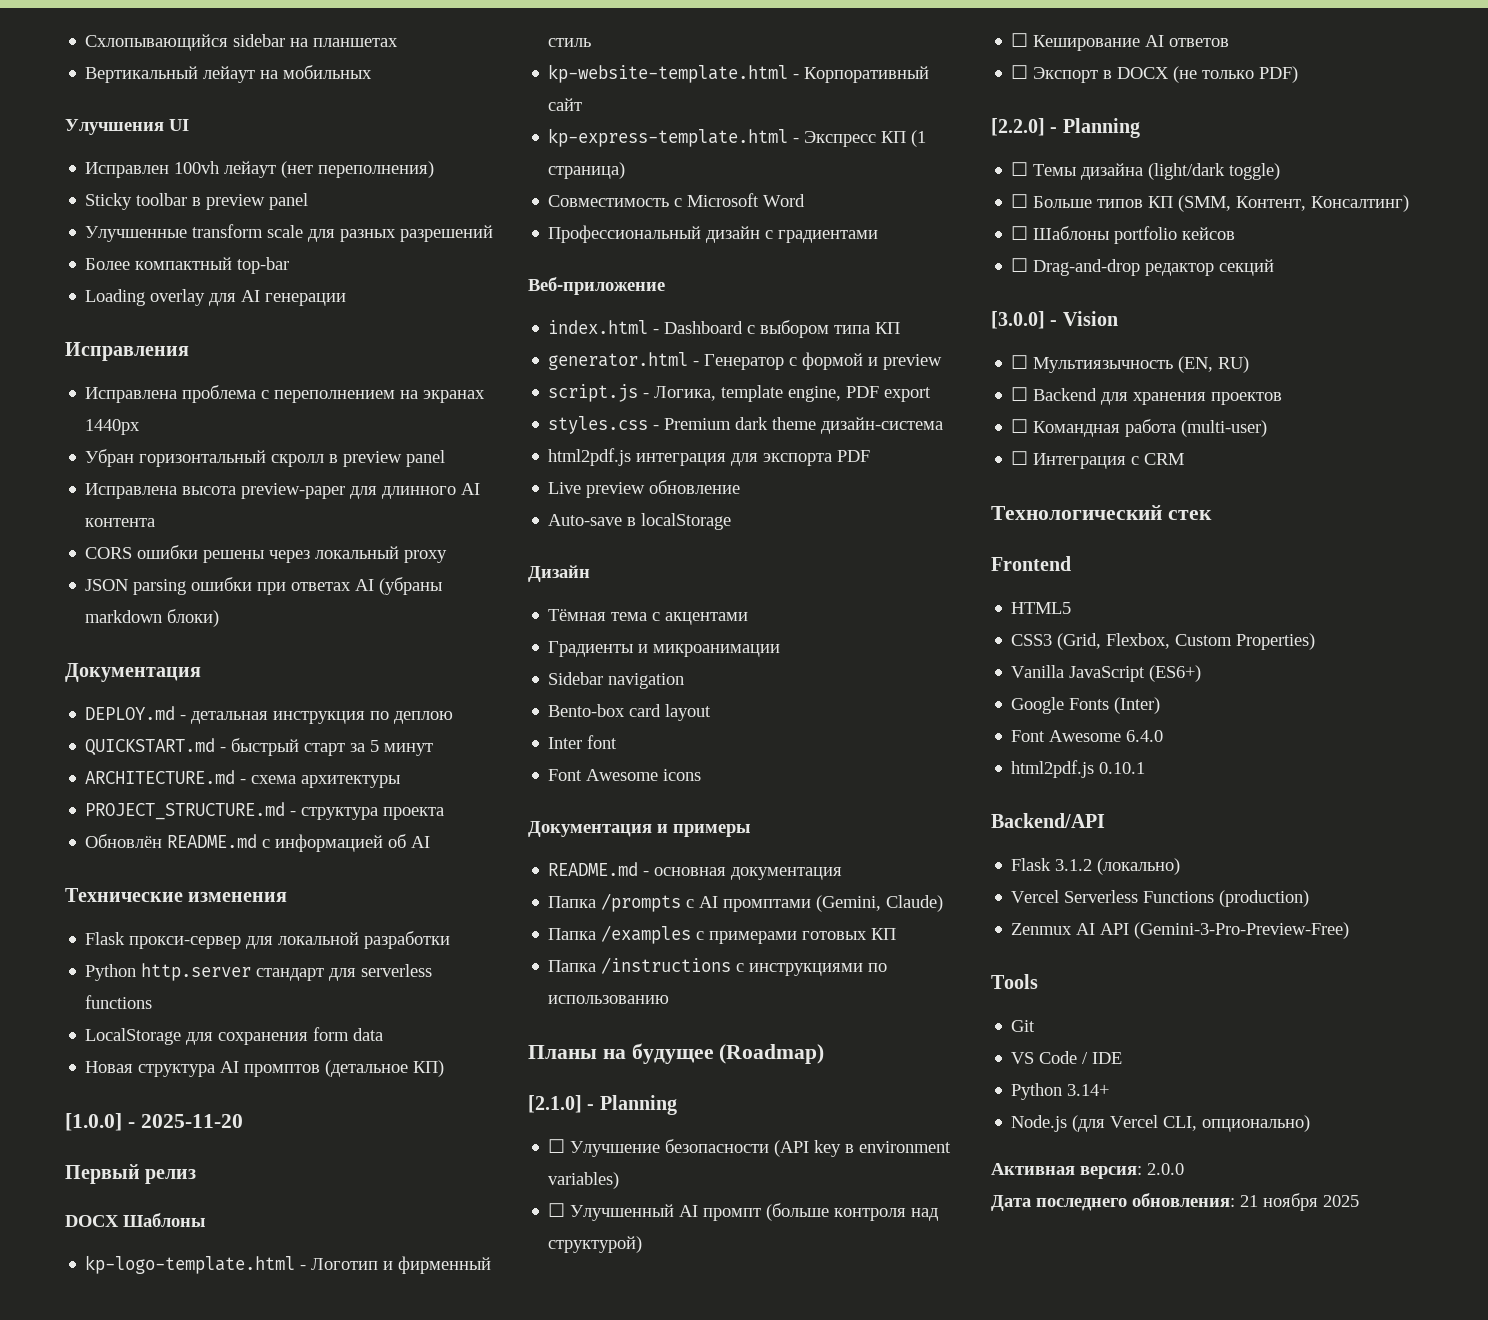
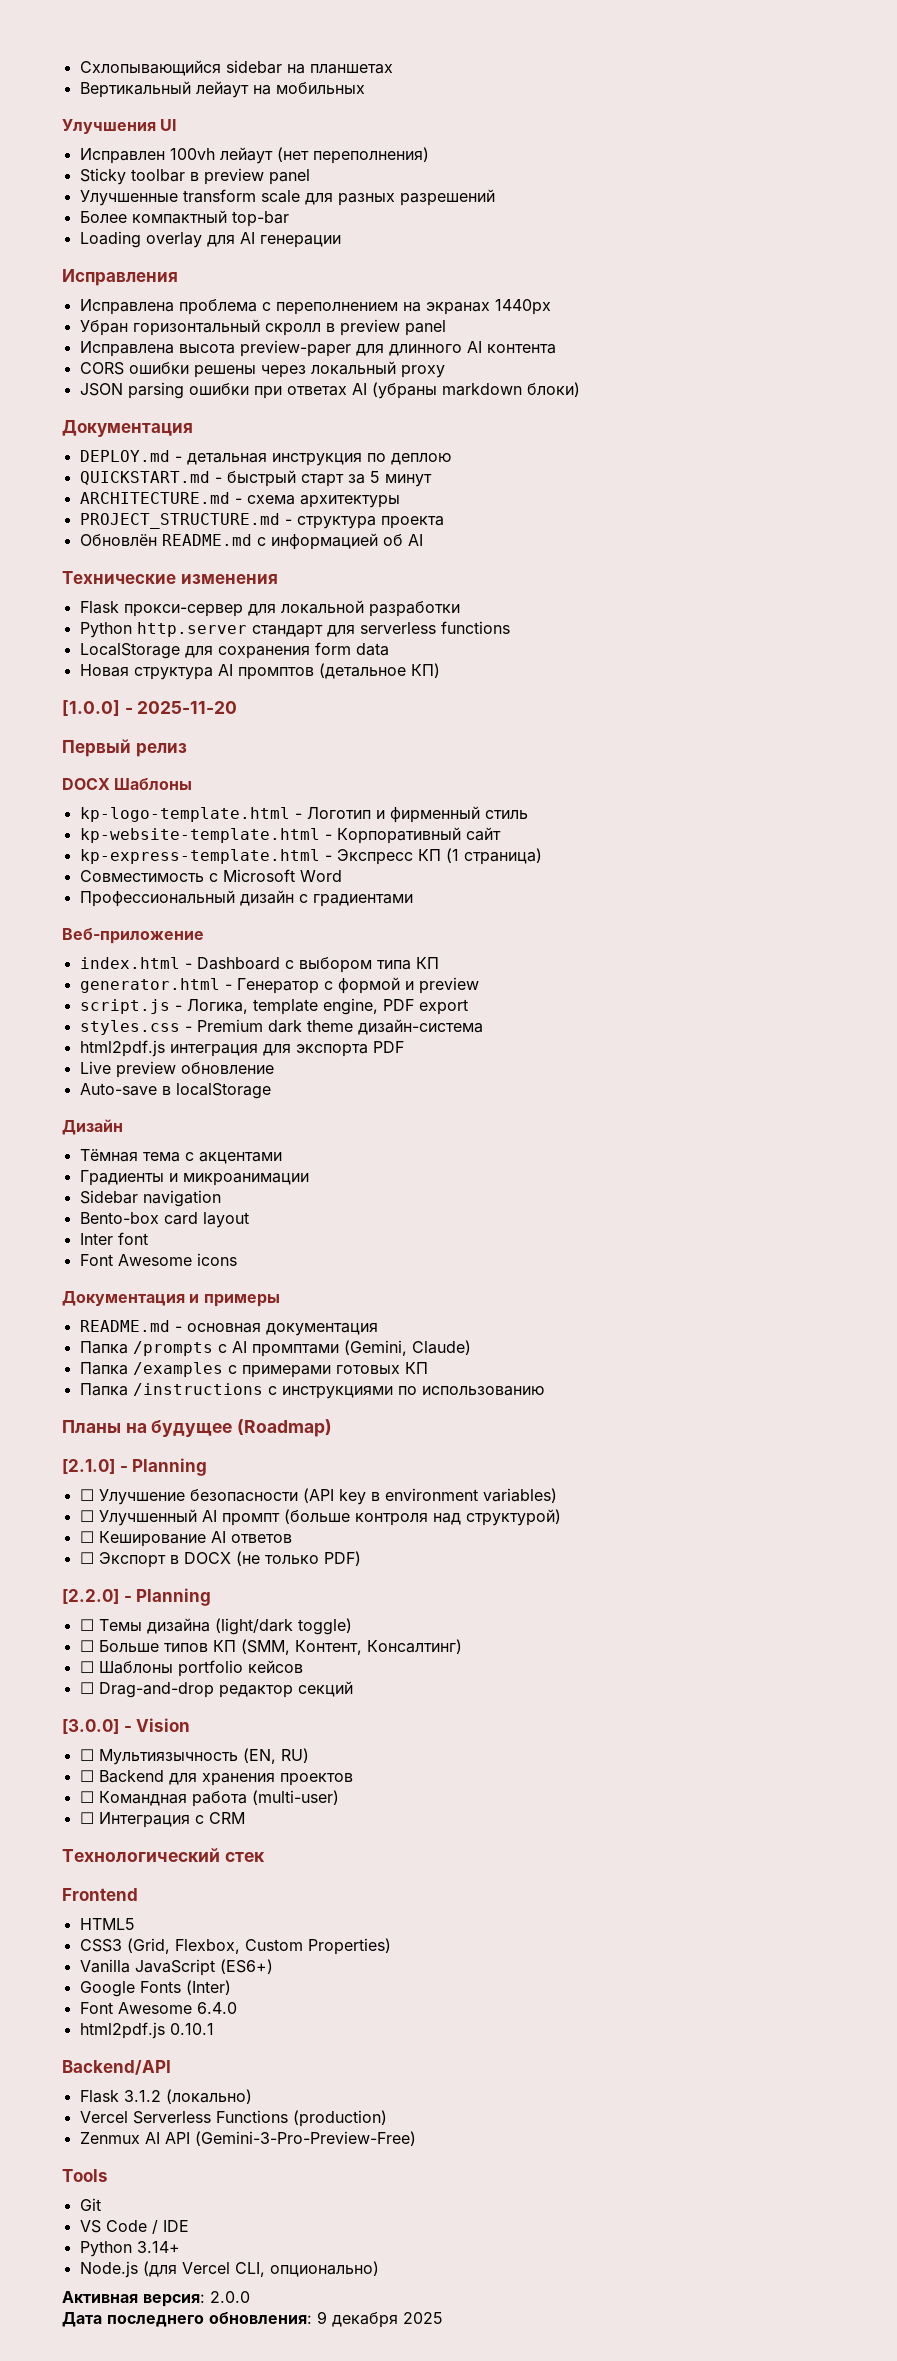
- Дата последнего обновления: 21 ноября 2025
+ Дата последнего обновления: 9 декабря 2025

